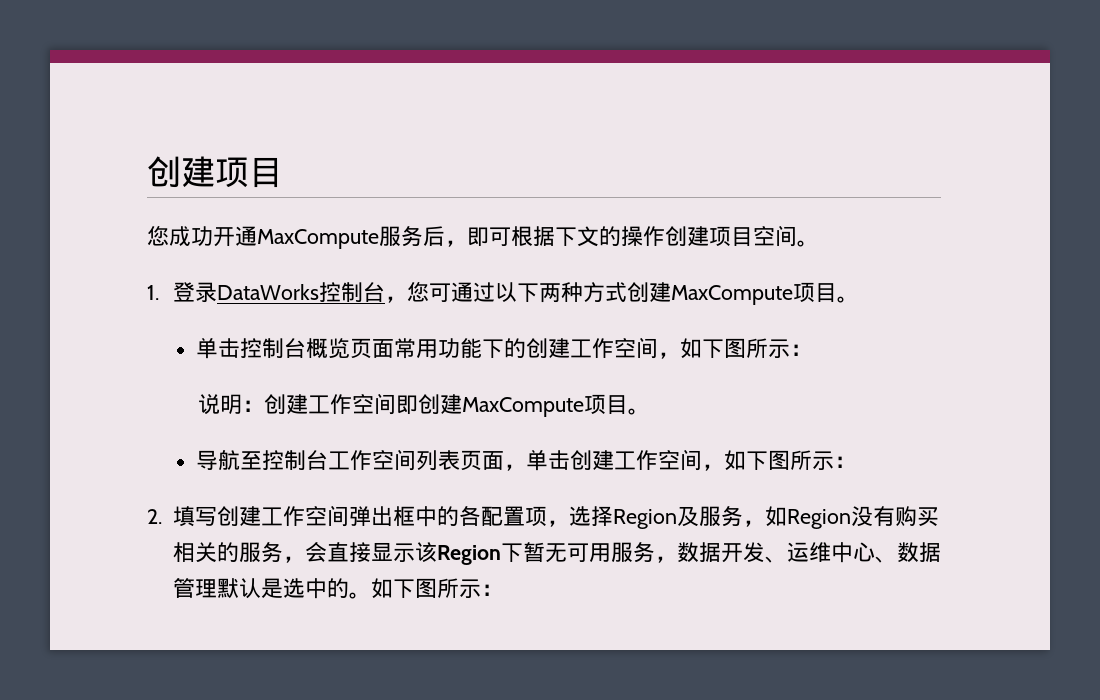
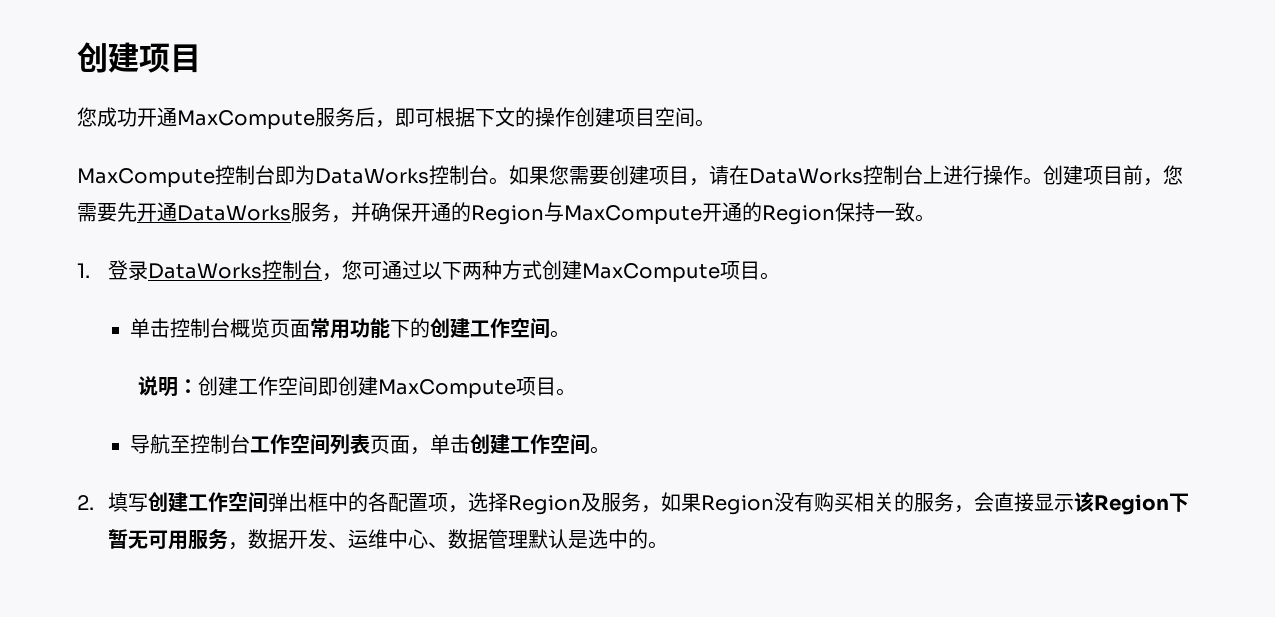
+ MaxCompute控制台即为DataWorks控制台。如果您需要创建项目，请在DataWorks控制台上进行操作。创建项目前，您需要先开通DataWorks服务，并确保开通的Region与MaxCompute开通的Region保持一致。
- 单击控制台概览页面常用功能下的创建工作空间，如下图所示：
+ 单击控制台概览页面常用功能下的创建工作空间。
- 导航至控制台工作空间列表页面，单击创建工作空间，如下图所示：
+ 导航至控制台工作空间列表页面，单击创建工作空间。
- 2.填写创建工作空间弹出框中的各配置项，选择Region及服务，如Region没有购买相关的服务，会直接显示该Region下暂无可用服务，数据开发、运维中心、数据管理默认是选中的。如下图所示：
+ 2.填写创建工作空间弹出框中的各配置项，选择Region及服务，如果Region没有购买相关的服务，会直接显示该Region下暂无可用服务，数据开发、运维中心、数据管理默认是选中的。

